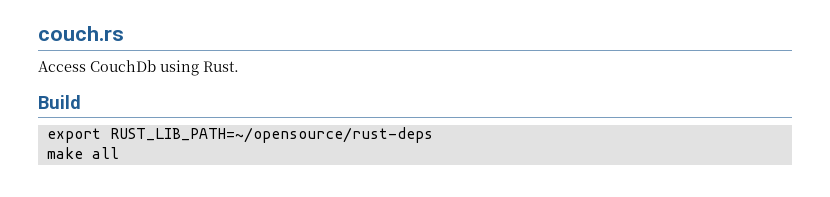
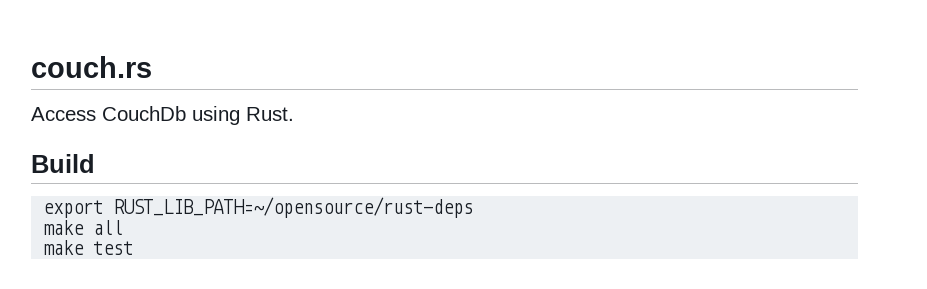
+ make test

